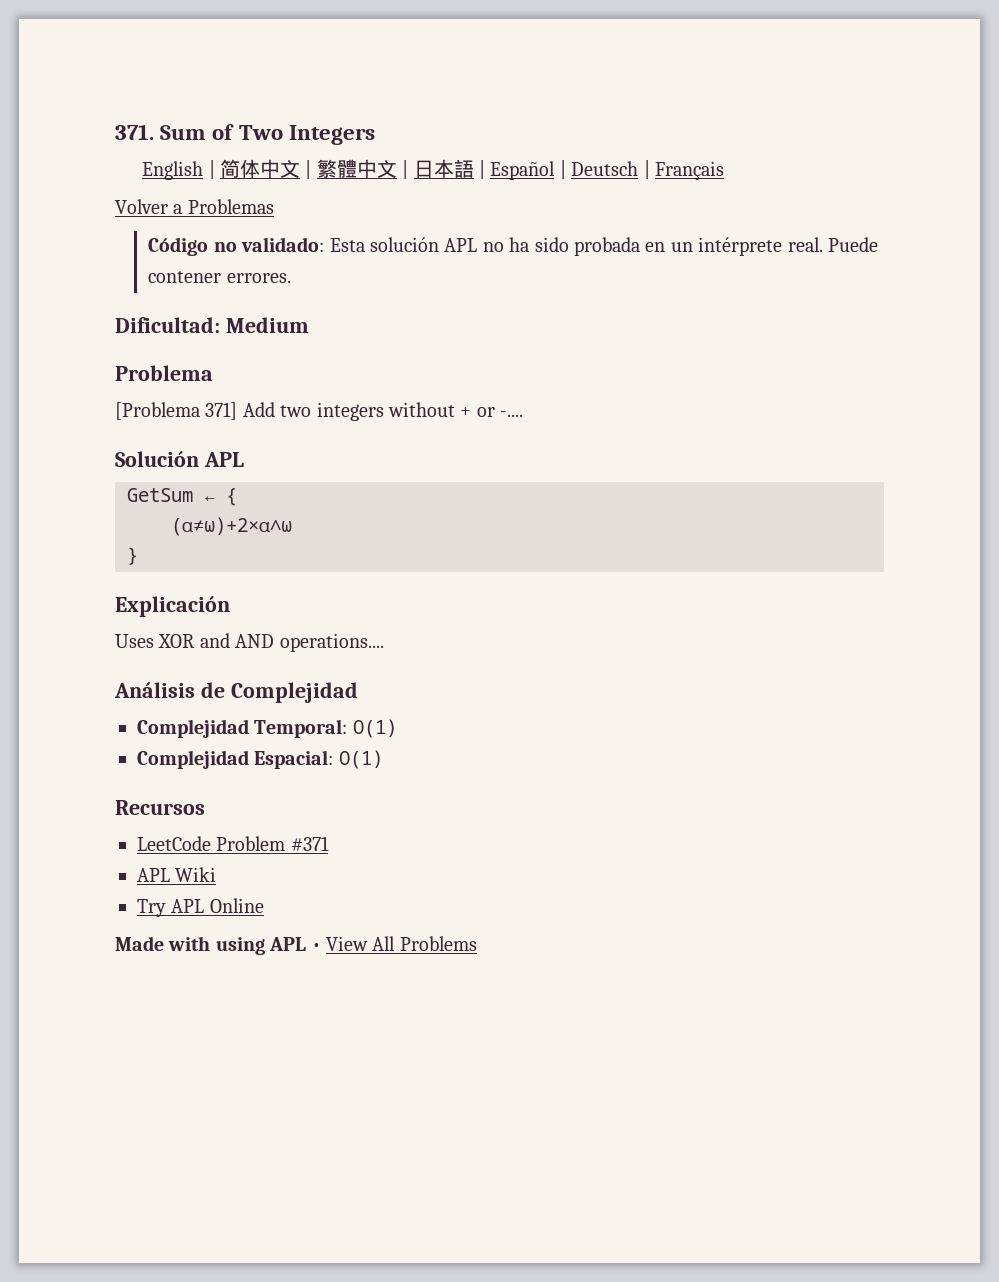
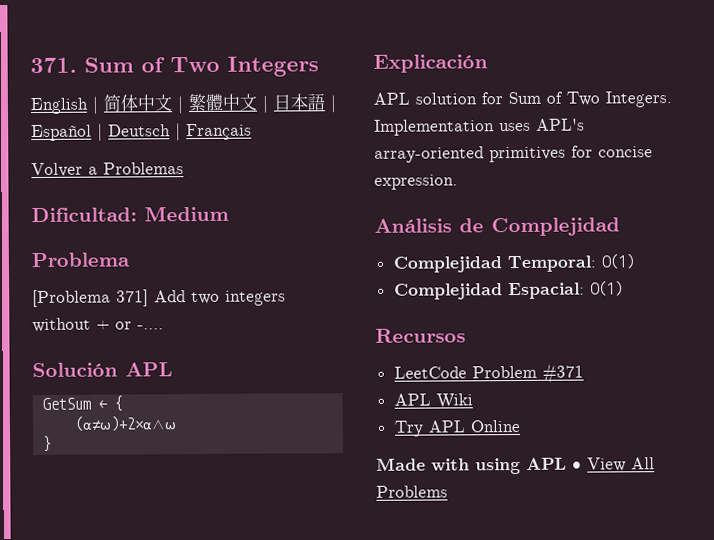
- Código no validado: Esta solución APL no ha sido probada en un intérprete real. Puede contener errores.
- Uses XOR and AND operations....
+ APL solution for Sum of Two Integers. Implementation uses APL's array-oriented primitives for concise expression.

